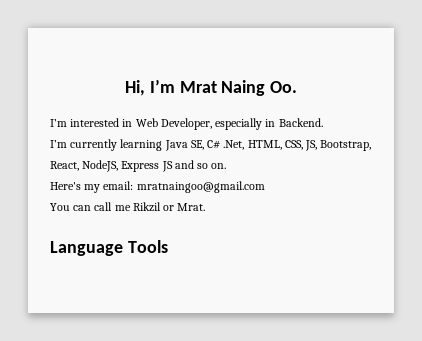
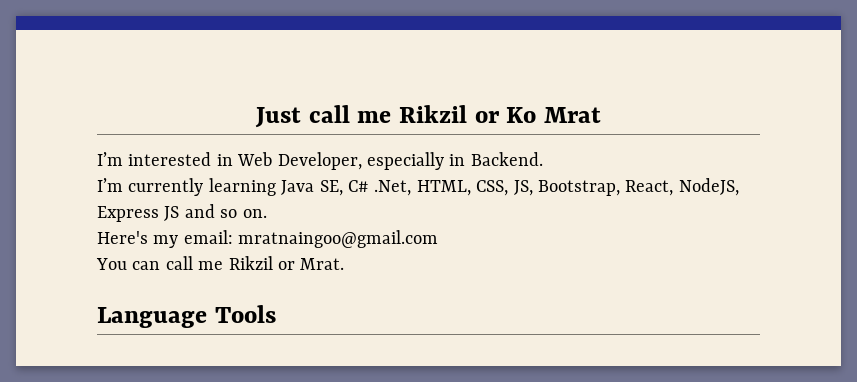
- Hi, I’m Mrat Naing Oo.
+ Just call me Rikzil or Ko Mrat

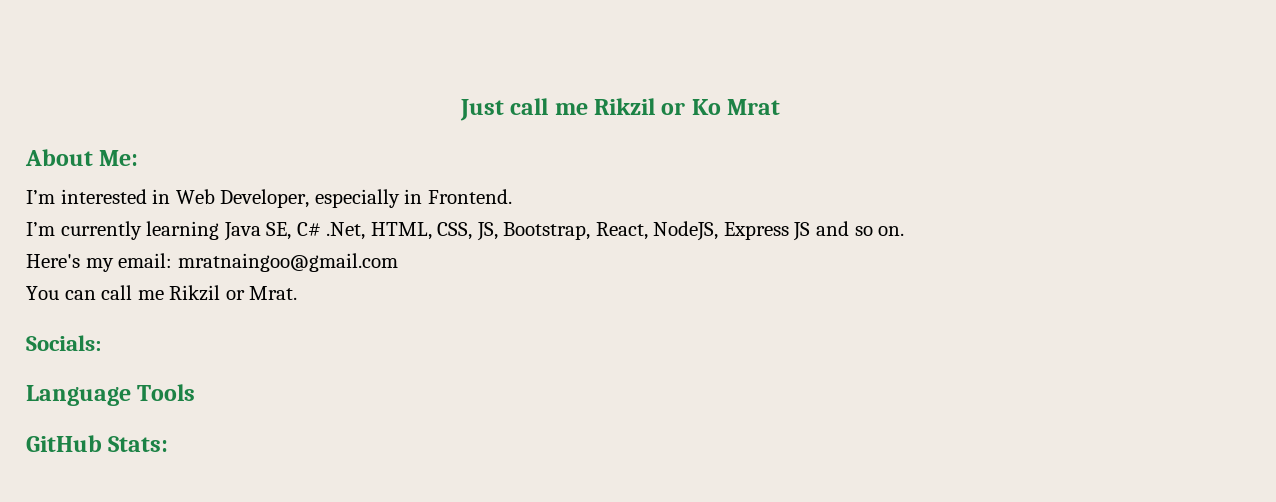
+ About Me:
- I’m interested in Web Developer, especially in Backend.
+ I’m interested in Web Developer, especially in Frontend.
+ Socials:
+ GitHub Stats:

